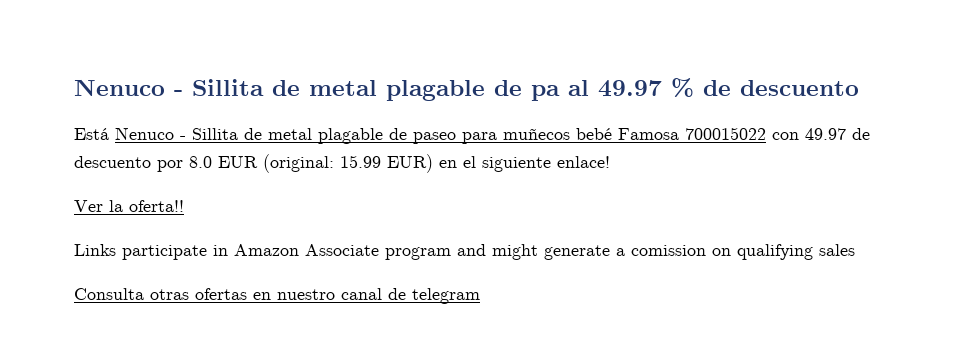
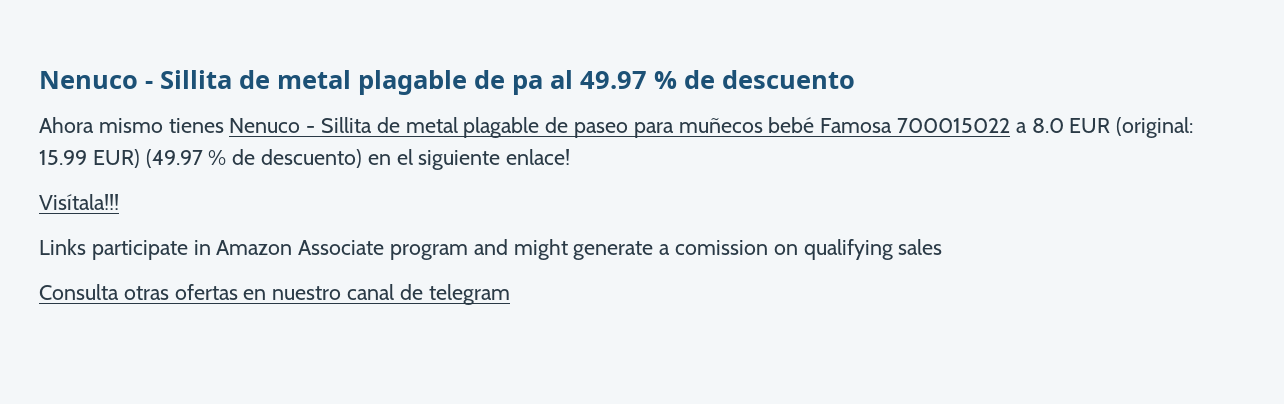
- Está Nenuco - Sillita de metal plagable de paseo para muñecos bebé Famosa 700015022 con 49.97 de descuento por 8.0 EUR (original: 15.99 EUR) en el siguiente enlace!
+ Ahora mismo tienes Nenuco - Sillita de metal plagable de paseo para muñecos bebé Famosa 700015022 a 8.0 EUR (original: 15.99 EUR) (49.97 % de descuento) en el siguiente enlace!
- Ver la oferta!!
+ Visítala!!!

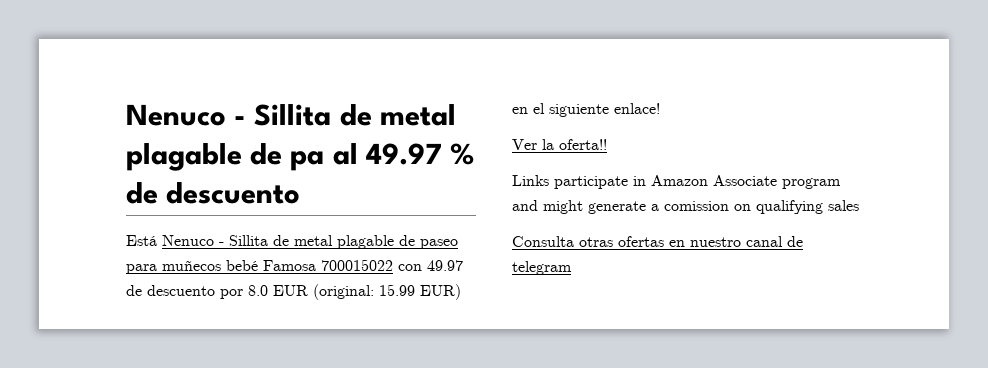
- Ahora mismo tienes Nenuco - Sillita de metal plagable de paseo para muñecos bebé Famosa 700015022 a 8.0 EUR (original: 15.99 EUR) (49.97 % de descuento) en el siguiente enlace!
+ Está Nenuco - Sillita de metal plagable de paseo para muñecos bebé Famosa 700015022 con 49.97 de descuento por 8.0 EUR (original: 15.99 EUR) en el siguiente enlace!
- Visítala!!!
+ Ver la oferta!!

